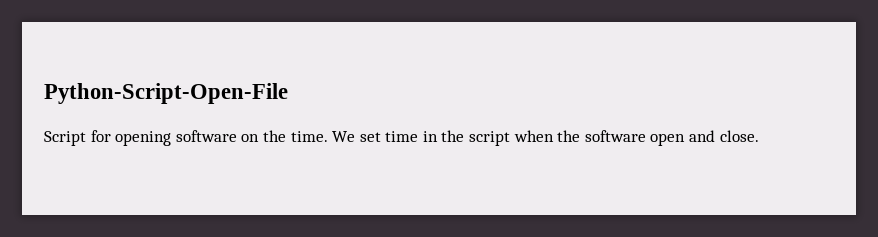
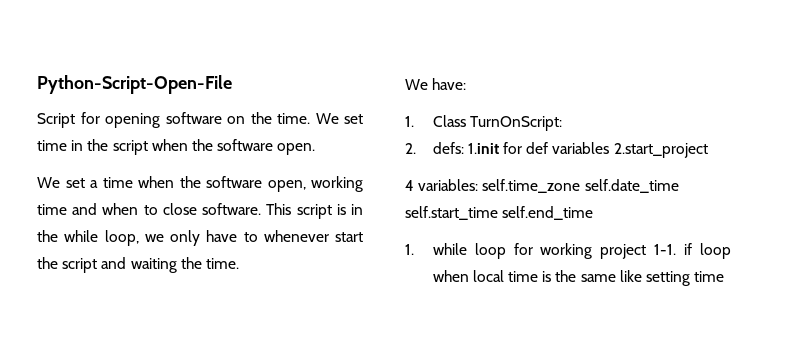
- We set time in the script when the software open and close.
+ We set time in the script when the software open.
+ We set a time when the software open, working time and when to close software. This script is in the while loop, we only have to whenever start the script and waiting the time.
+ We have:
+ 1. Class TurnOnScript:
+ 2. defs: 1.init for def variables 2.start_project
+ 4 variables: self.time_zone self.date_time self.start_time self.end_time
+ 1. while loop for working project 1-1. if loop when local time is the same like setting time

